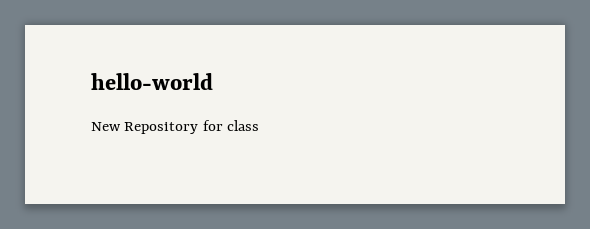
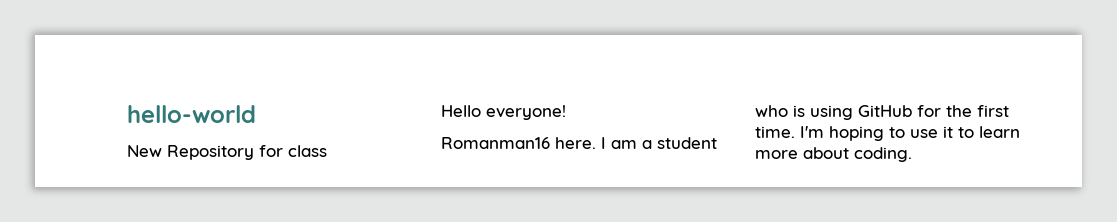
+ Hello everyone!
+ Romanman16 here. I am a student who is using GitHub for the first time. I'm hoping to use it to learn more about coding.

